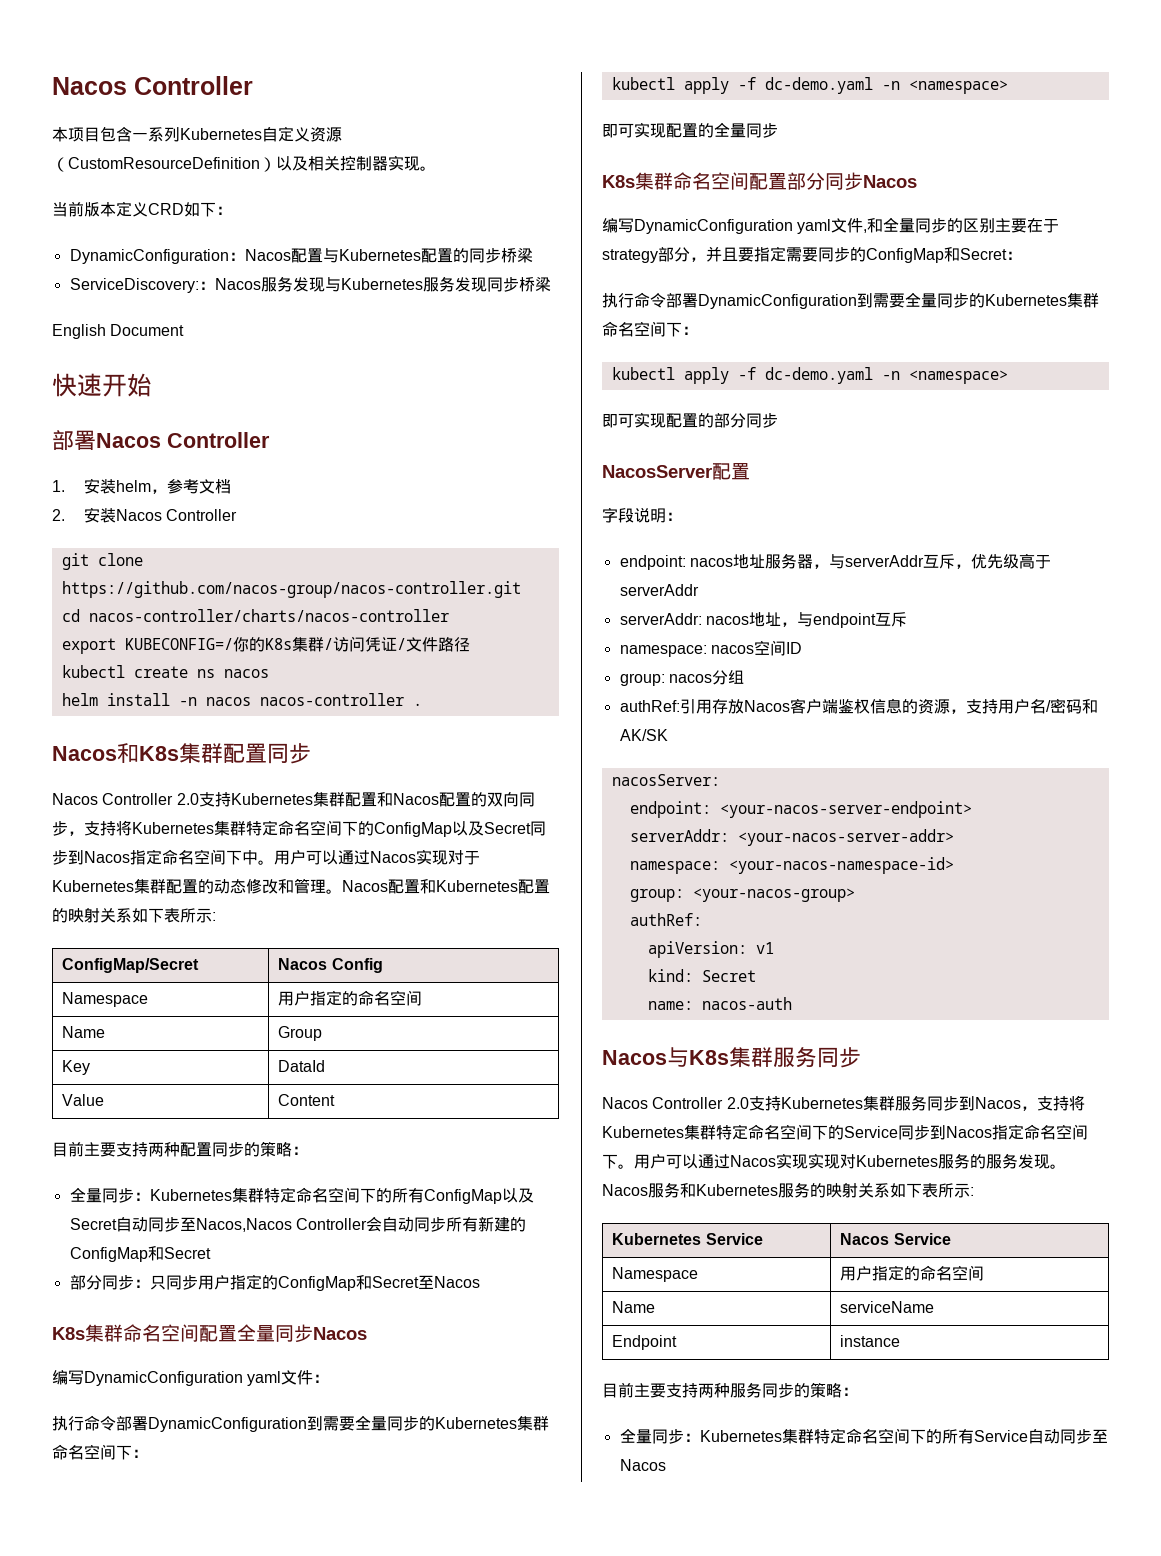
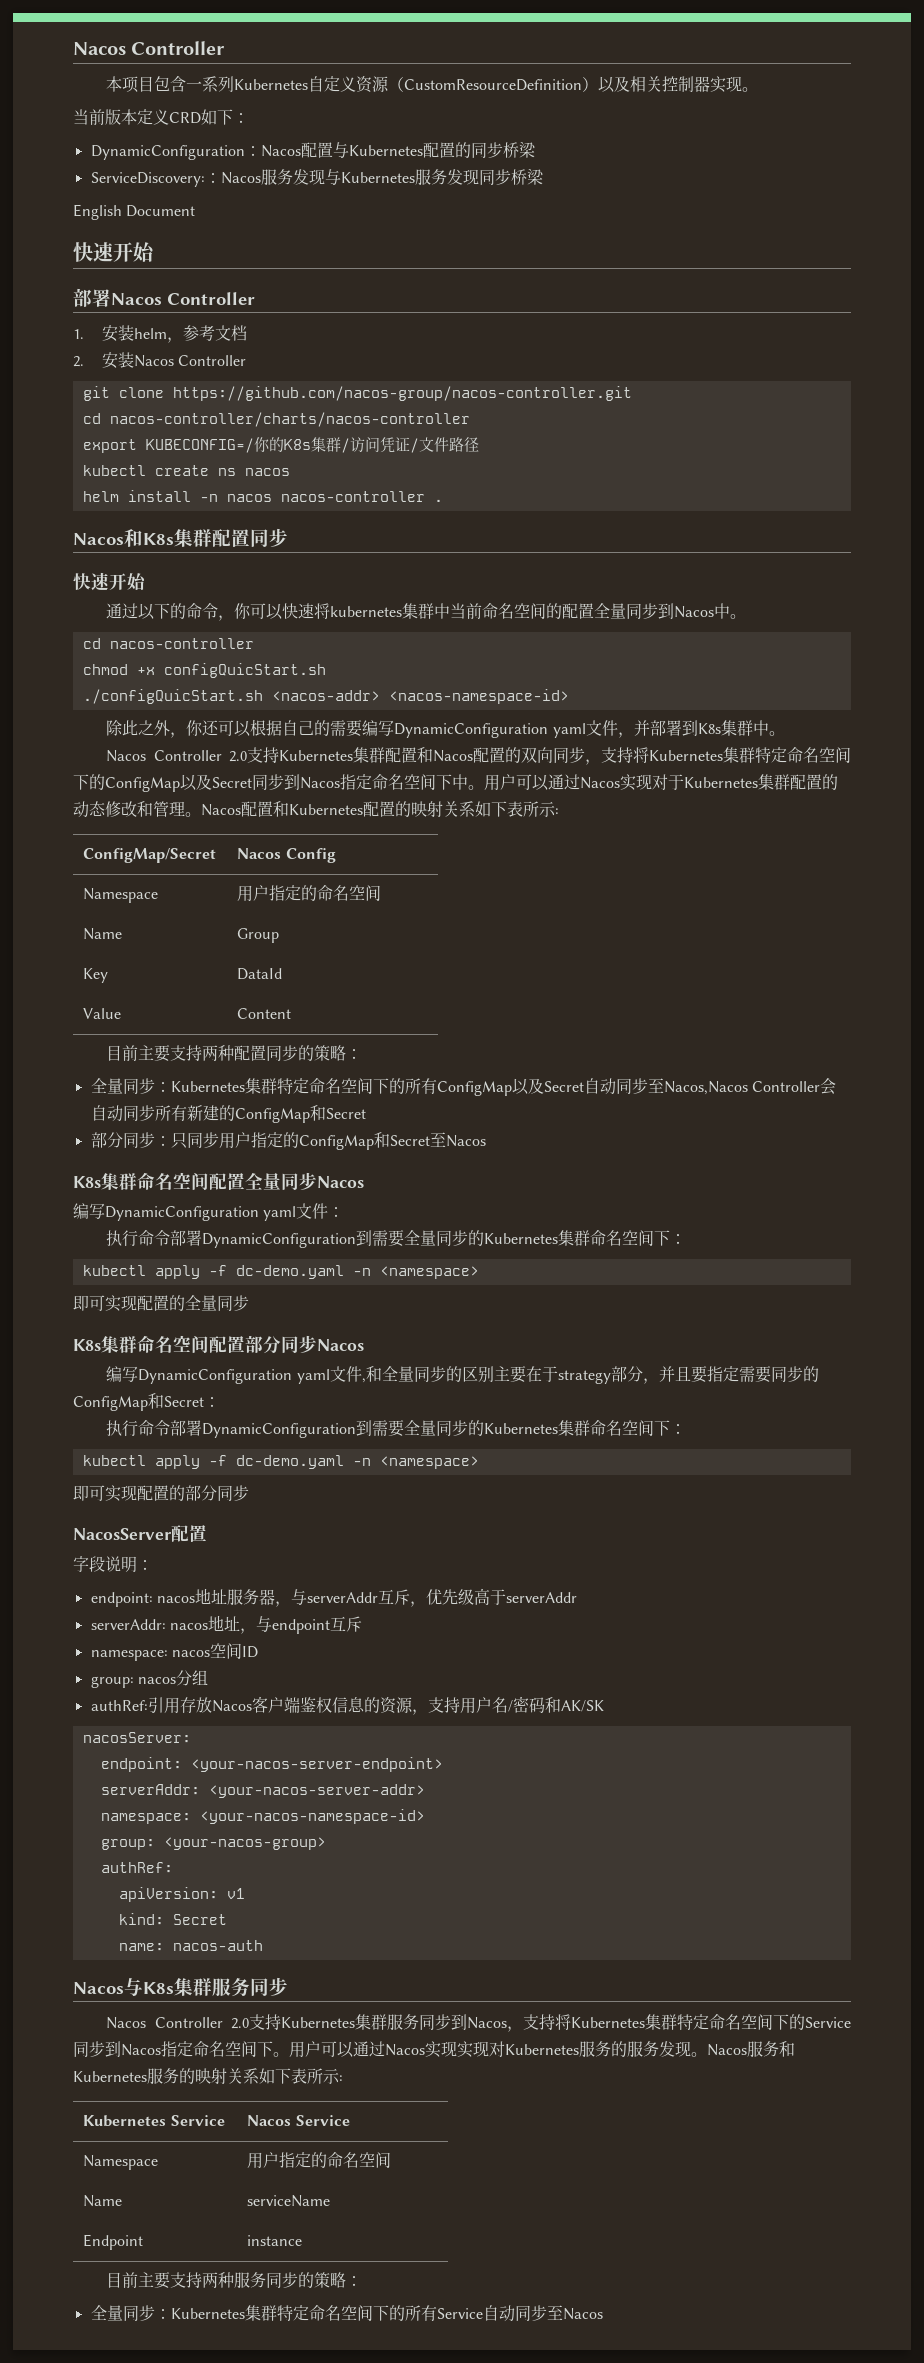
  Nacos和K8s集群配置同步
+ 快速开始
+ 通过以下的命令，你可以快速将kubernetes集群中当前命名空间的配置全量同步到Nacos中。
+ cd nacos-controller
+ chmod +x configQuicStart.sh
+ ./configQuicStart.sh <nacos-addr> <nacos-namespace-id>
+ 除此之外，你还可以根据自己的需要编写DynamicConfiguration yaml文件，并部署到K8s集群中。

